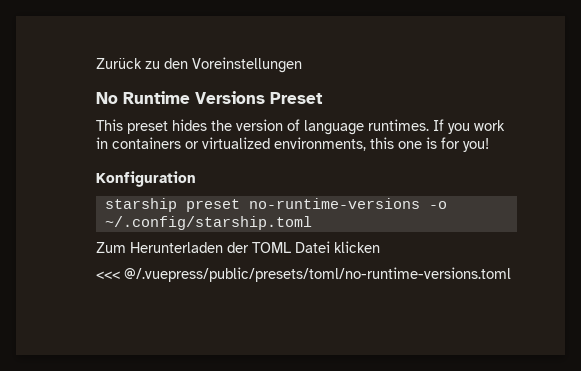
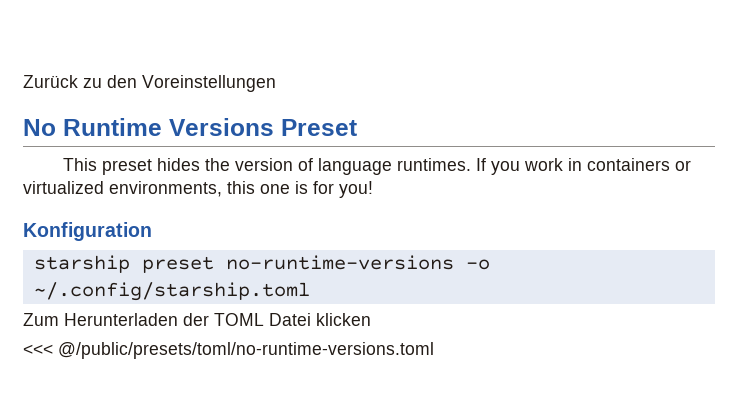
- <<< @/.vuepress/public/presets/toml/no-runtime-versions.toml
+ <<< @/public/presets/toml/no-runtime-versions.toml

